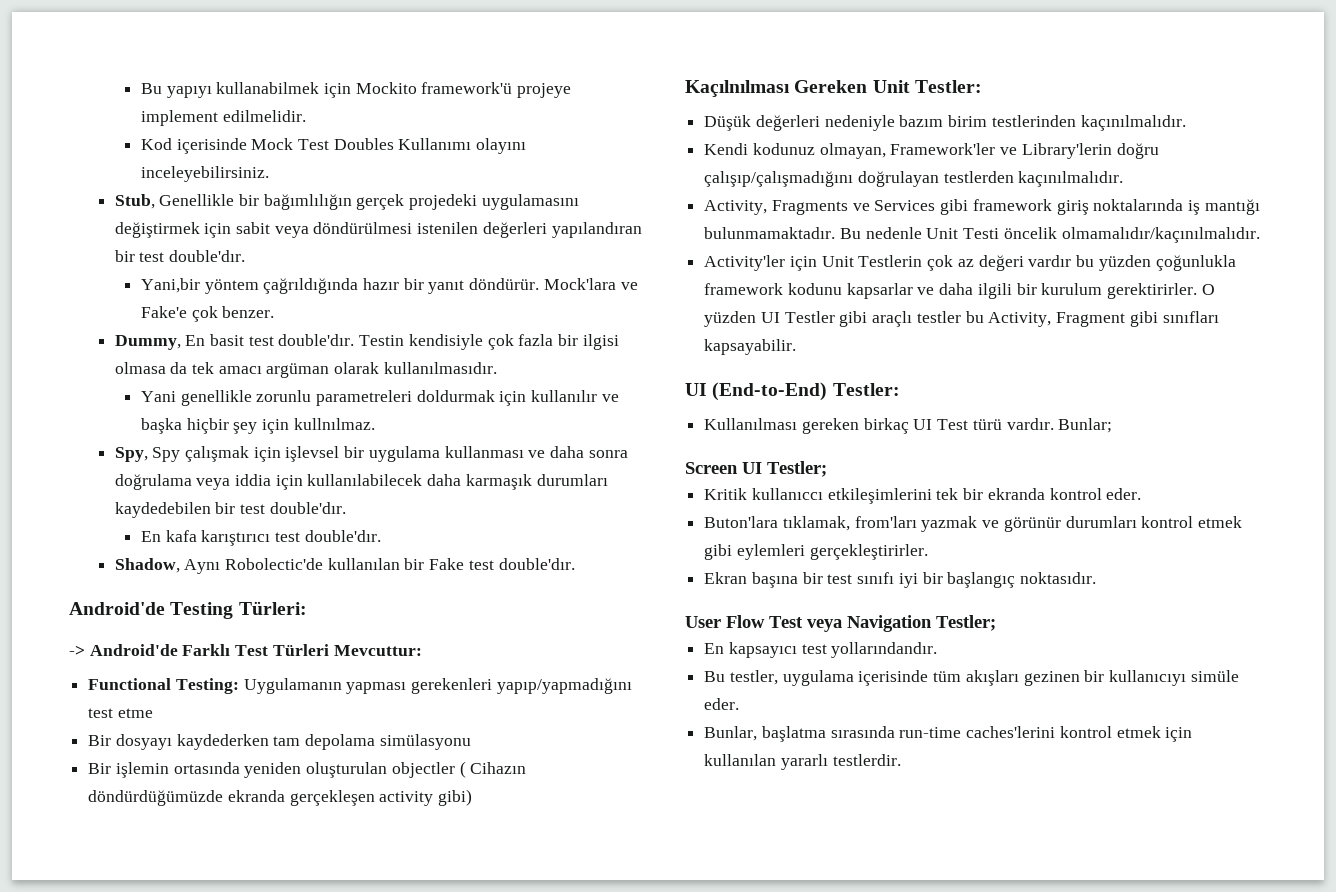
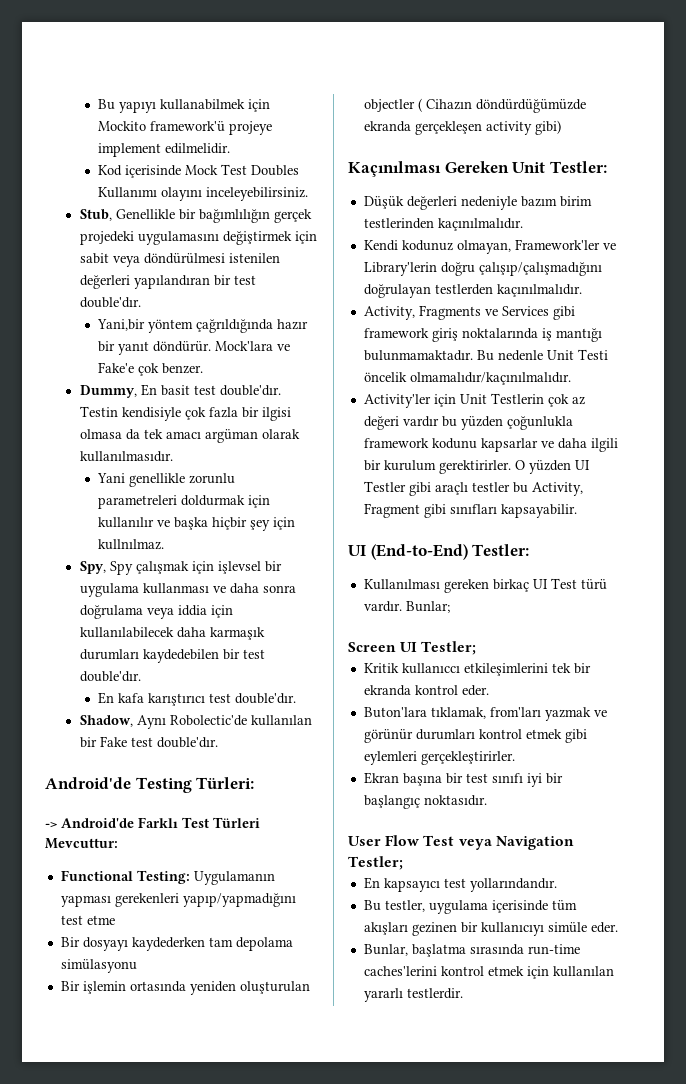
- Kaçılnılması Gereken Unit Testler:
+ Kaçınılması Gereken Unit Testler:

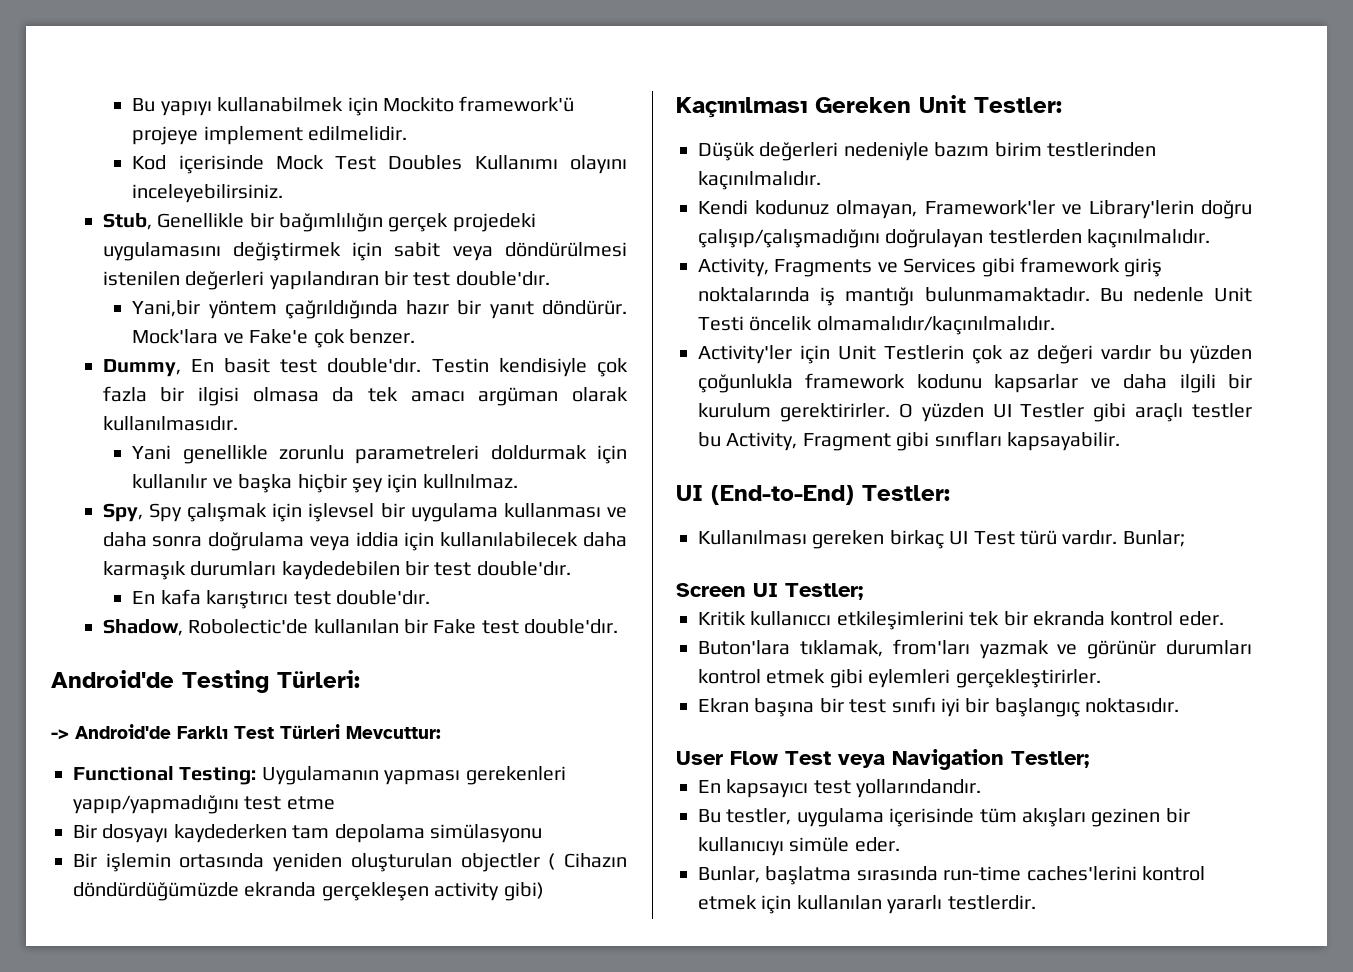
- Shadow, Aynı Robolectic'de kullanılan bir Fake test double'dır.
+ Shadow, Robolectic'de kullanılan bir Fake test double'dır.

